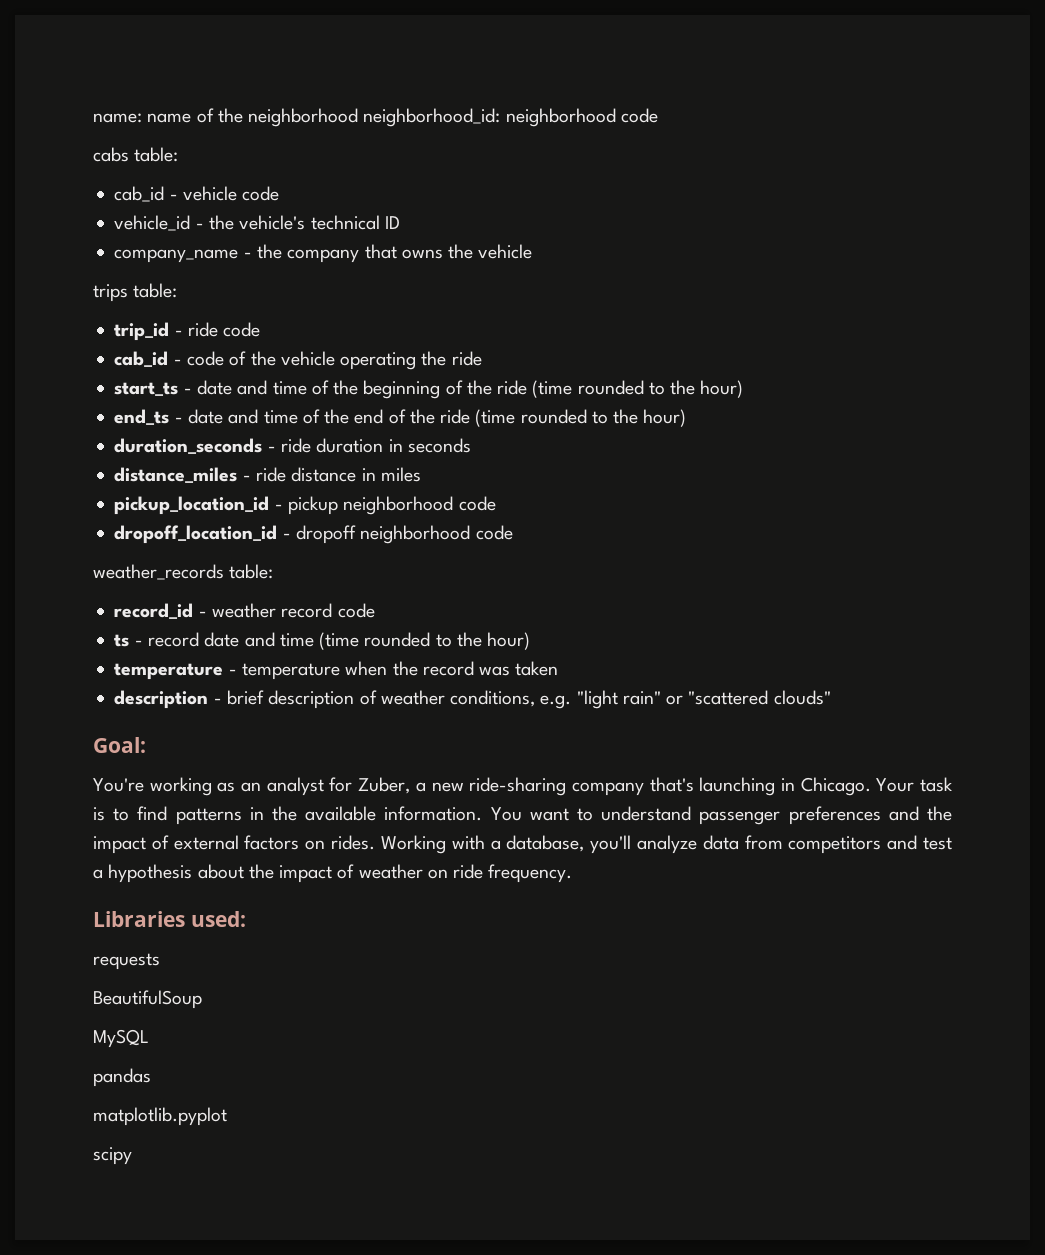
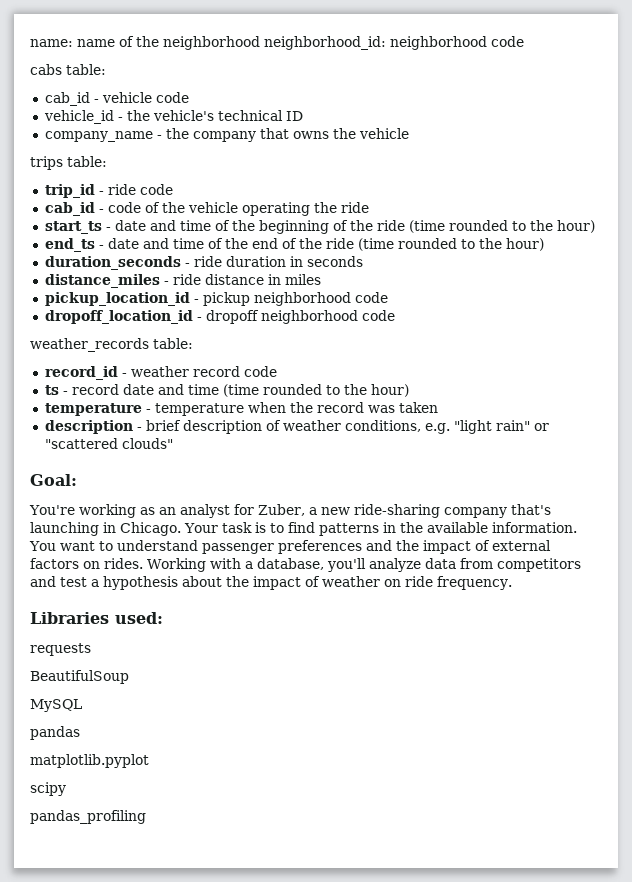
+ pandas_profiling

